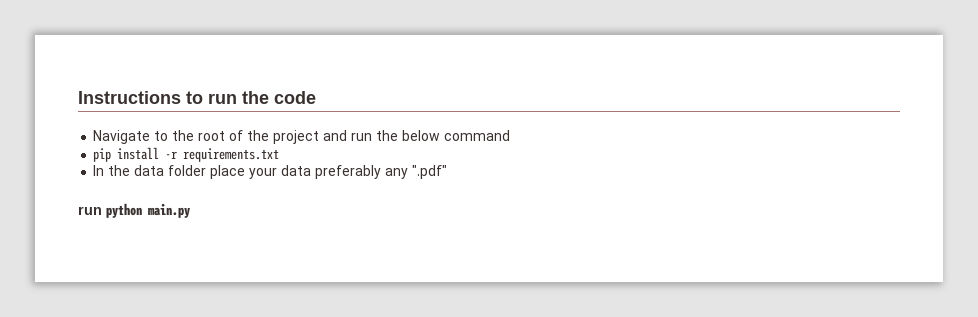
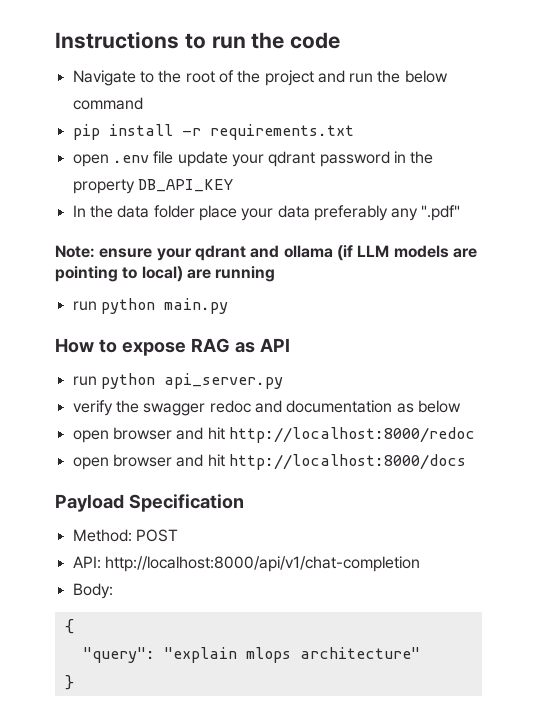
+ open .env file update your qdrant password in the property DB_API_KEY
+ Note: ensure your qdrant and ollama (if LLM models are pointing to local) are running
  run python main.py
+ How to expose RAG as API
+ run python api_server.py
+ verify the swagger redoc and documentation as below
+ open browser and hit http://localhost:8000/redoc
+ open browser and hit http://localhost:8000/docs
+ Payload Specification
+ Method: POST
+ API: http://localhost:8000/api/v1/chat-completion
+ Body:
+ {
+ "query": "explain mlops architecture"
+ }

